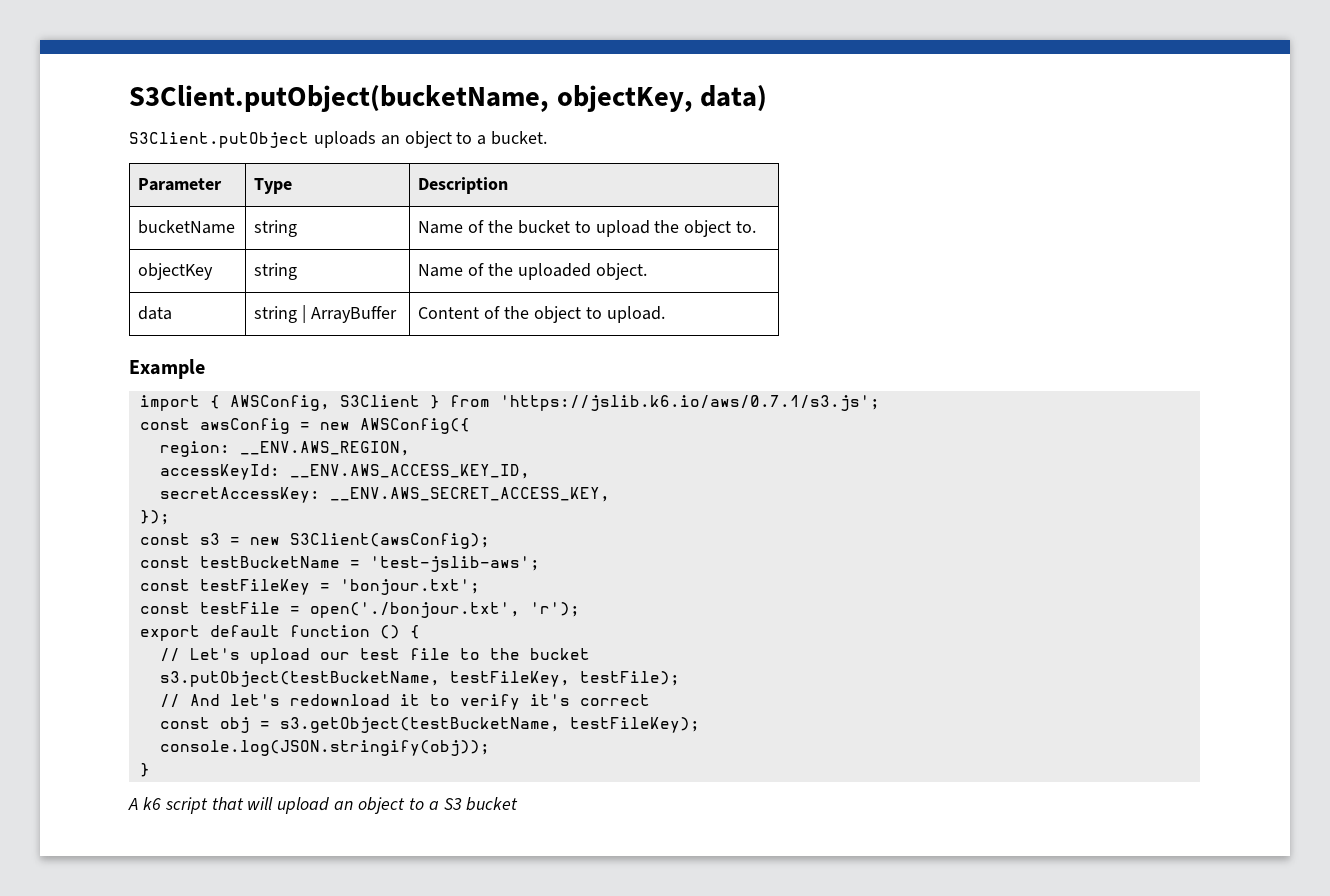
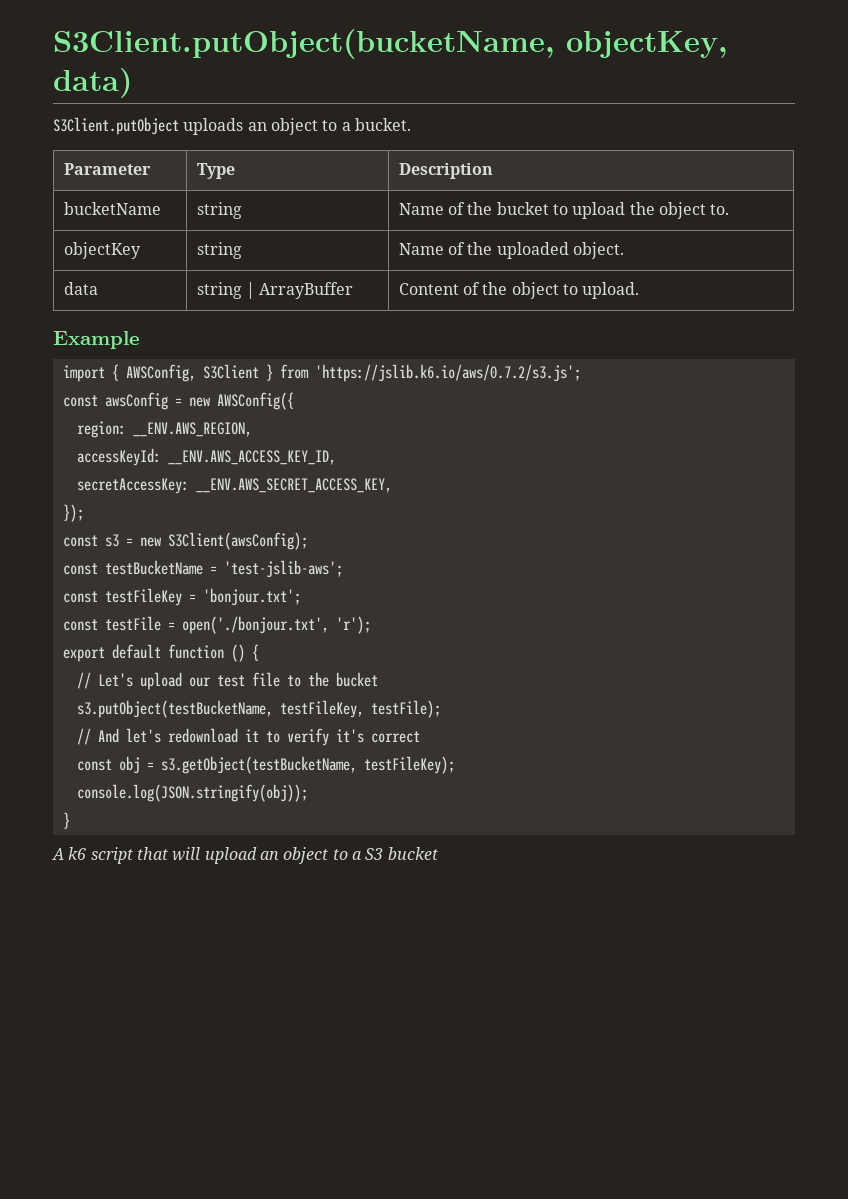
- import { AWSConfig, S3Client } from 'https://jslib.k6.io/aws/0.7.1/s3.js';
+ import { AWSConfig, S3Client } from 'https://jslib.k6.io/aws/0.7.2/s3.js';

